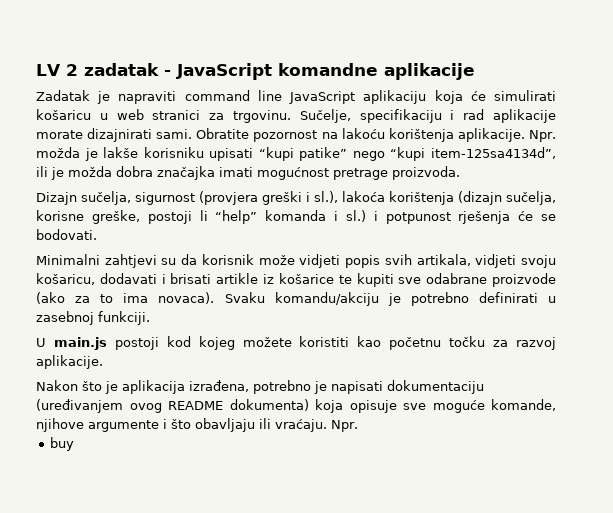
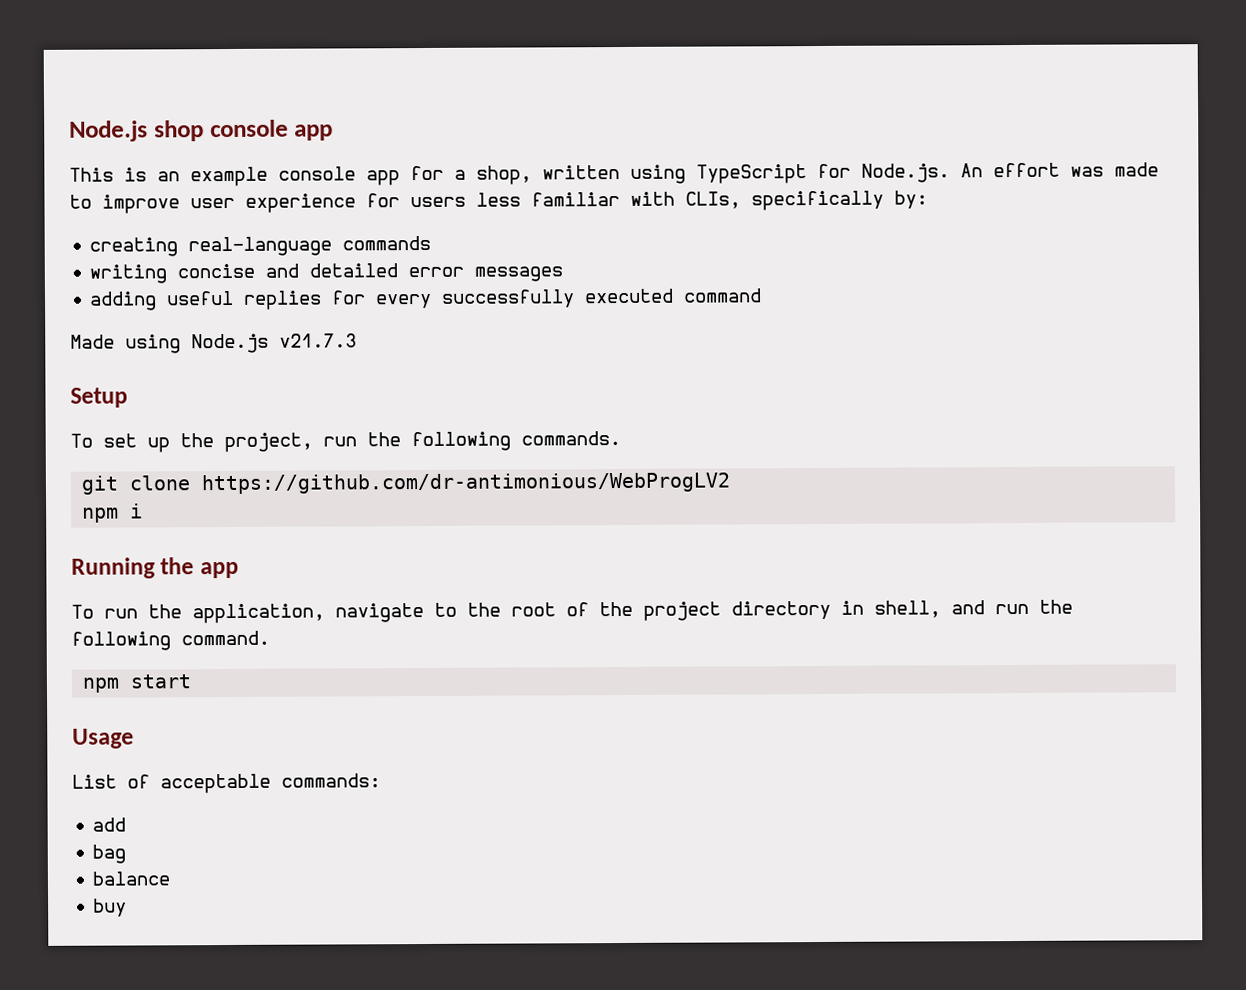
- LV 2 zadatak - JavaScript komandne aplikacije
- Zadatak je napraviti command line JavaScript aplikaciju koja će simulirati košaricu u web stranici za trgovinu. Sučelje, specifikaciju i rad aplikacije morate dizajnirati sami. Obratite pozornost na lakoću korištenja aplikacije. Npr. možda je lakše korisniku upisati “kupi patike” nego “kupi item-125sa4134d”, ili je možda dobra značajka imati mogućnost pretrage proizvoda.
- Dizajn sučelja, sigurnost (provjera greški i sl.), lakoća korištenja (dizajn sučelja, korisne greške, postoji li “help” komanda i sl.) i potpunost rješenja će se bodovati.
- Minimalni zahtjevi su da korisnik može vidjeti popis svih artikala, vidjeti svoju košaricu, dodavati i brisati artikle iz košarice te kupiti sve odabrane proizvode (ako za to ima novaca). Svaku komandu/akciju je potrebno definirati u zasebnoj funkciji.
- U main.js postoji kod kojeg možete koristiti kao početnu točku za razvoj aplikacije.
- Nakon što je aplikacija izrađena, potrebno je napisati dokumentaciju (uređivanjem ovog README dokumenta) koja opisuje sve moguće komande, njihove argumente i što obavljaju ili vraćaju. Npr.
+ Node.js shop console app
+ This is an example console app for a shop, written using TypeScript for Node.js. An effort was made to improve user experience for users less familiar with CLIs, specifically by:
+ creating real-language commands
+ writing concise and detailed error messages
+ adding useful replies for every successfully executed command
+ Made using Node.js v21.7.3
+ Setup
+ To set up the project, run the following commands.
+ git clone https://github.com/dr-antimonious/WebProgLV2
+ npm i
+ Running the app
+ To run the application, navigate to the root of the project directory in shell, and run the following command.
+ npm start
+ Usage
+ List of acceptable commands:
+ add
+ bag
+ balance

